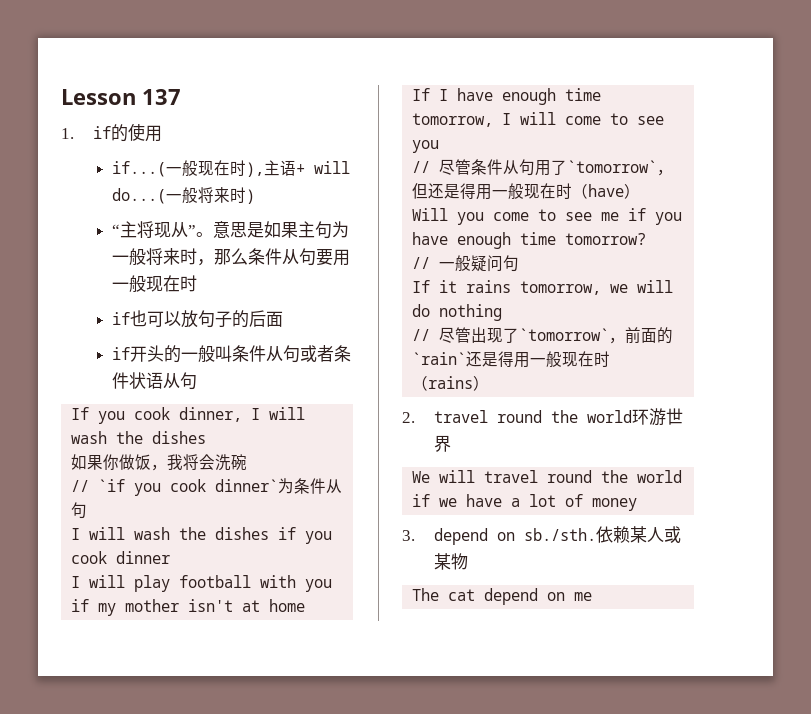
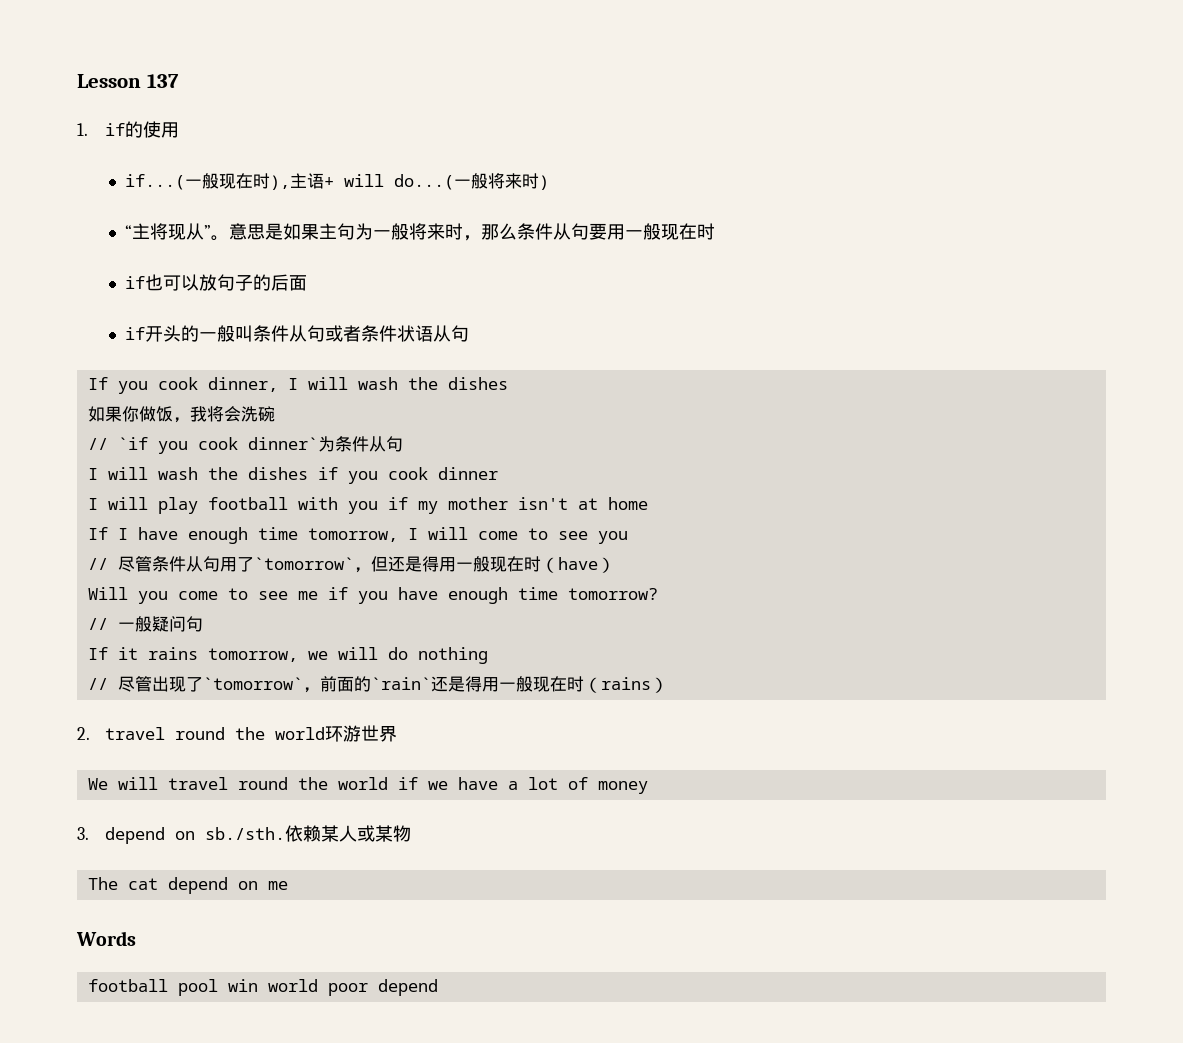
+ Words
+ football pool win world poor depend

